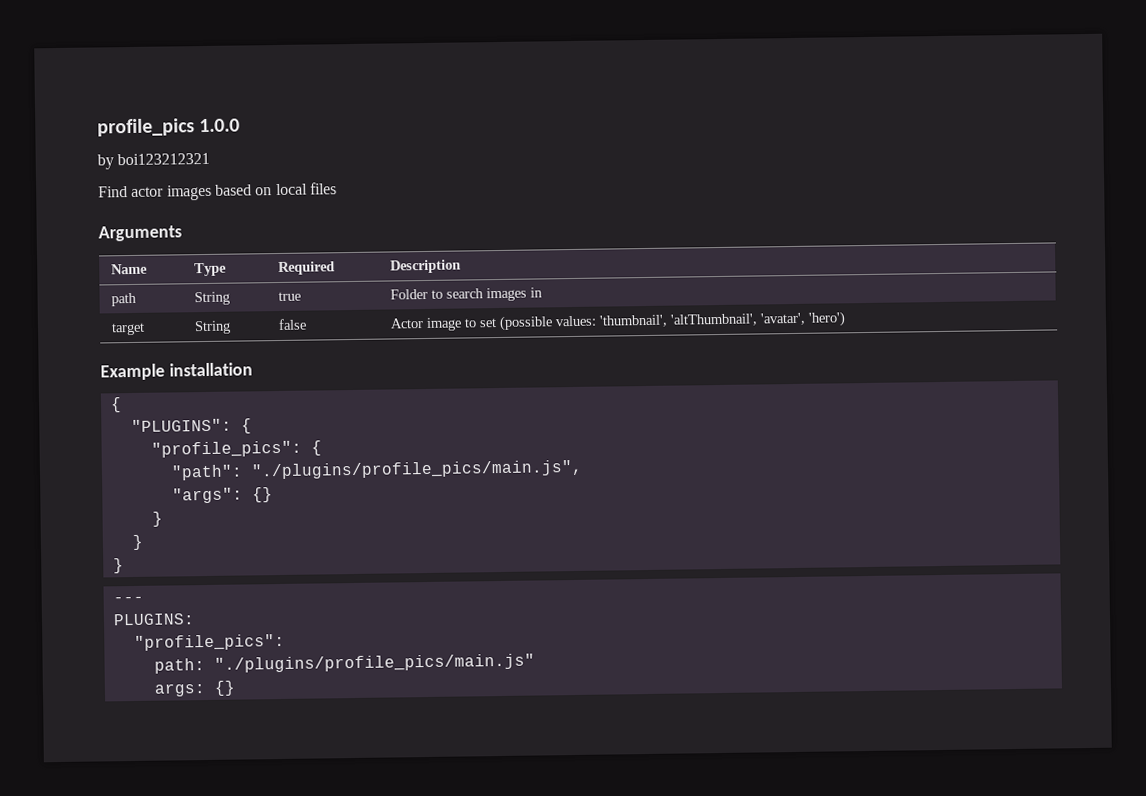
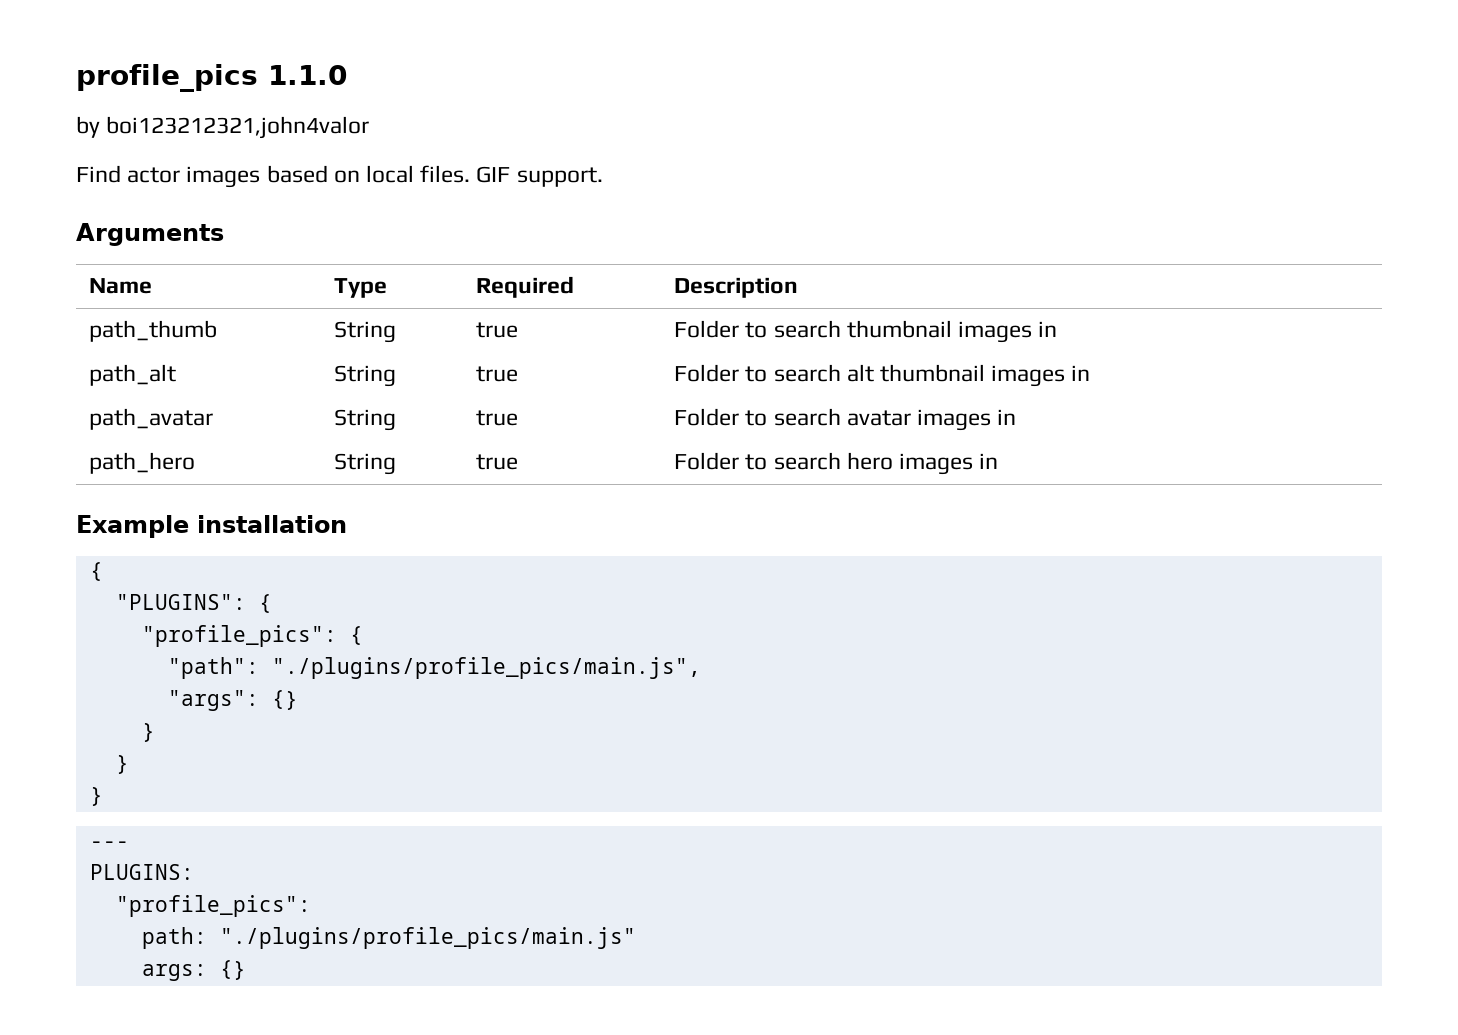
- profile_pics 1.0.0
+ profile_pics 1.1.0
- by boi123212321
+ by boi123212321,john4valor
- Find actor images based on local files
+ Find actor images based on local files. GIF support.
- path | String | true | Folder to search images in
- target | String | false | Actor image to set (possible values: 'thumbnail', 'altThumbnail', 'avatar', 'hero')
+ path_thumb | String | true | Folder to search thumbnail images in
+ path_alt | String | true | Folder to search alt thumbnail images in
+ path_avatar | String | true | Folder to search avatar images in
+ path_hero | String | true | Folder to search hero images in

